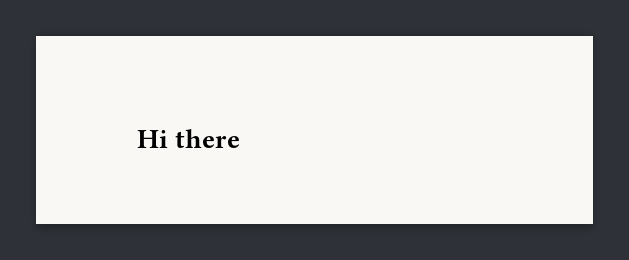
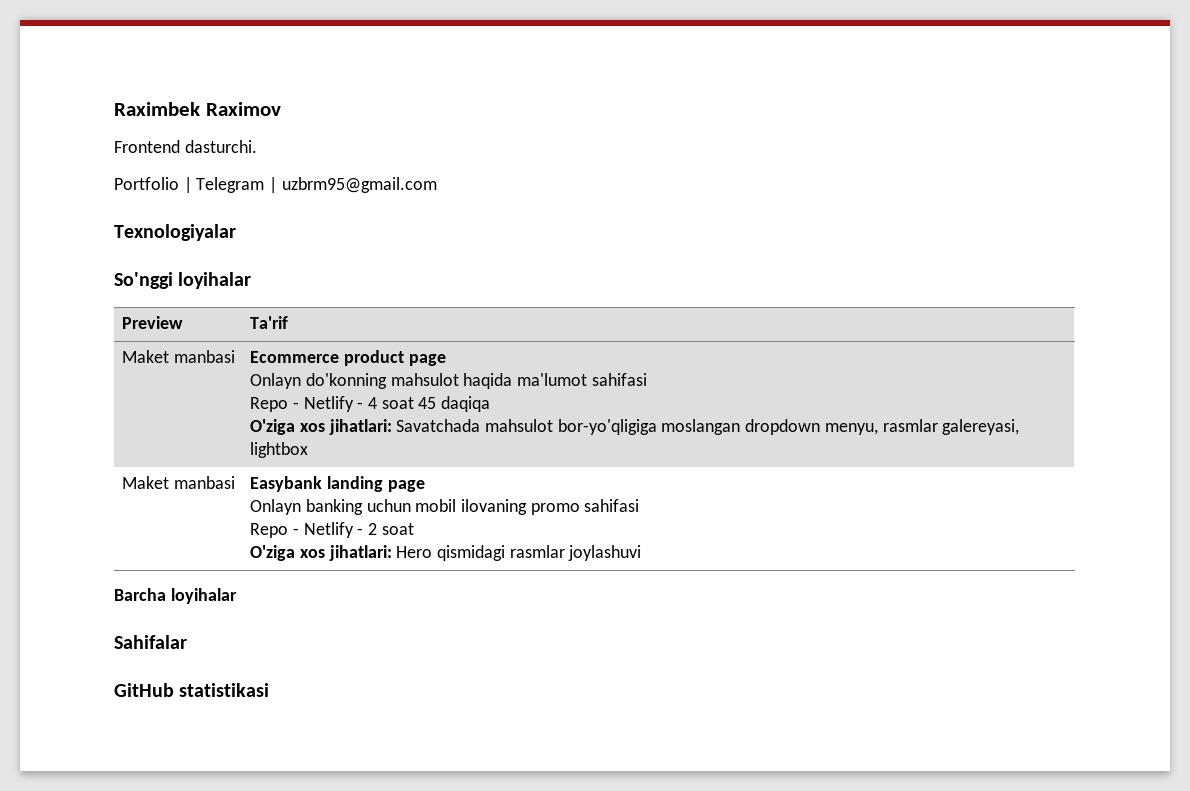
- Hi there
+ Raximbek Raximov
+ Frontend dasturchi.
+ Portfolio | Telegram | uzbrm95@gmail.com
+ Texnologiyalar
+ So'nggi loyihalar
+ Preview | Ta'rif
+ Maket manbasi | Ecommerce product page
+ Onlayn do'konning mahsulot haqida ma'lumot sahifasi
+ Repo - Netlify - 4 soat 45 daqiqa
+ O'ziga xos jihatlari: Savatchada mahsulot bor-yo'qligiga moslangan dropdown menyu, rasmlar galereyasi, lightbox
+ Maket manbasi | Easybank landing page
+ Onlayn banking uchun mobil ilovaning promo sahifasi
+ Repo - Netlify - 2 soat
+ O'ziga xos jihatlari: Hero qismidagi rasmlar joylashuvi
+ Barcha loyihalar
+ Sahifalar
+ GitHub statistikasi

